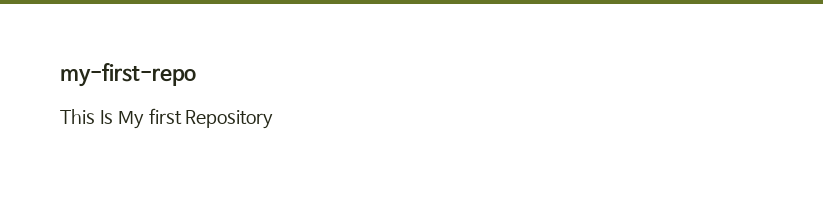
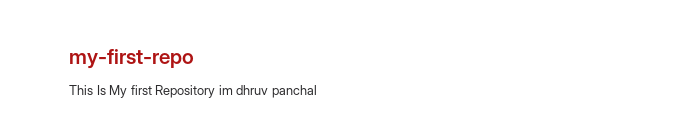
- This Is My first Repository
+ This Is My first Repository im dhruv panchal

